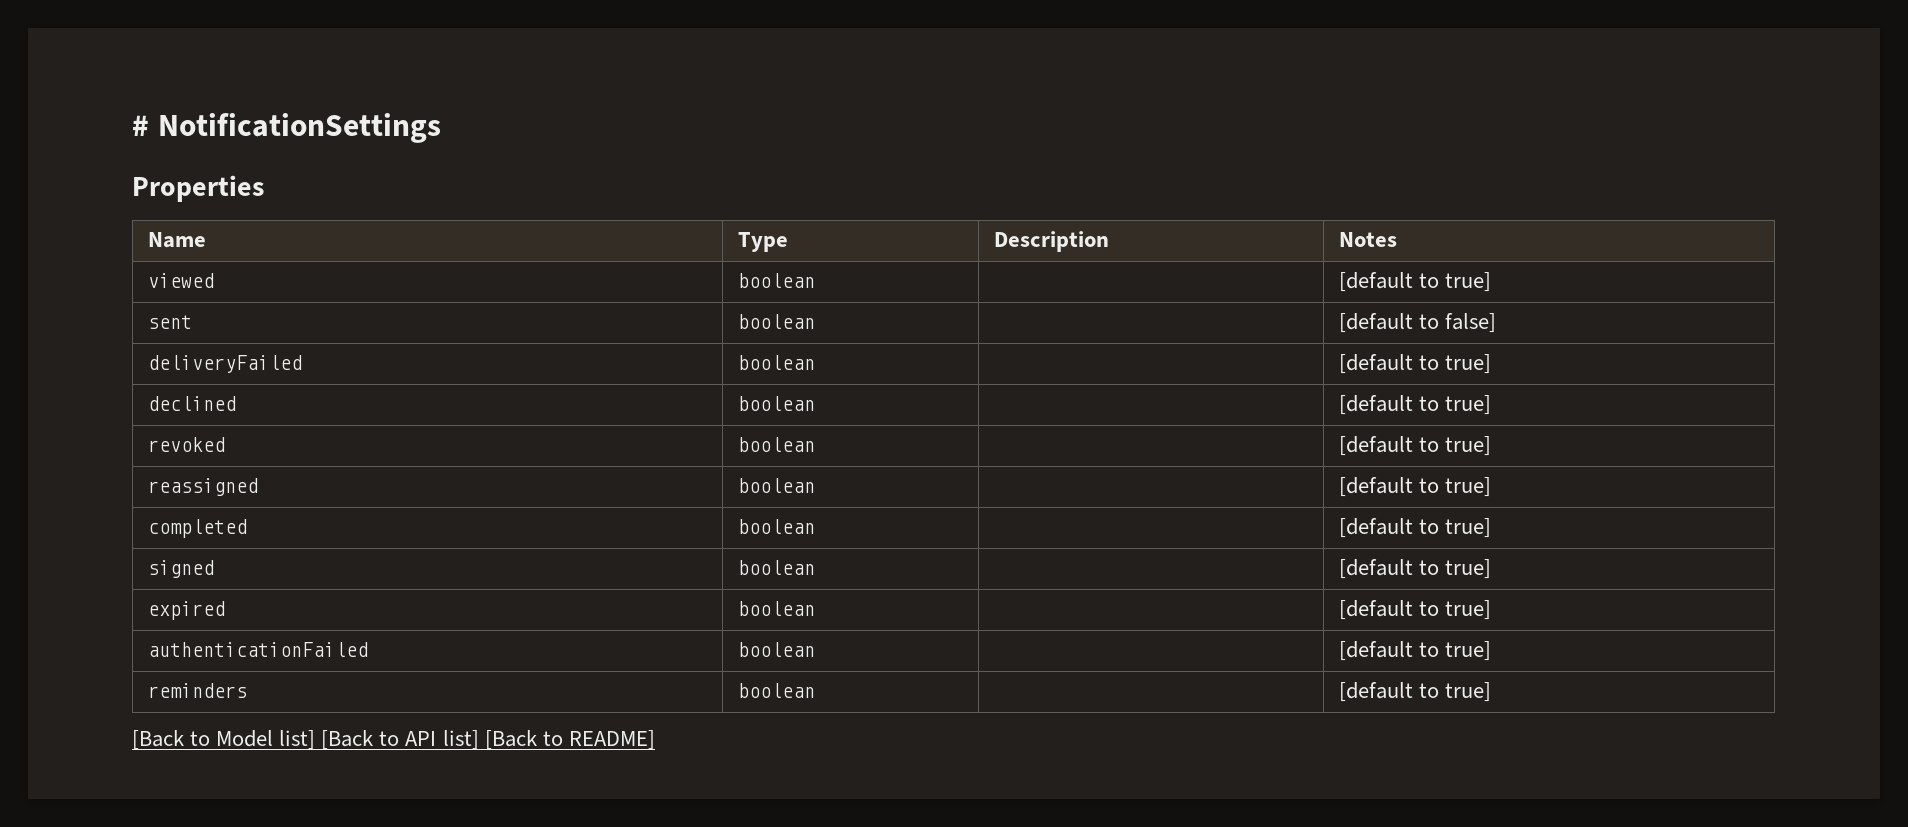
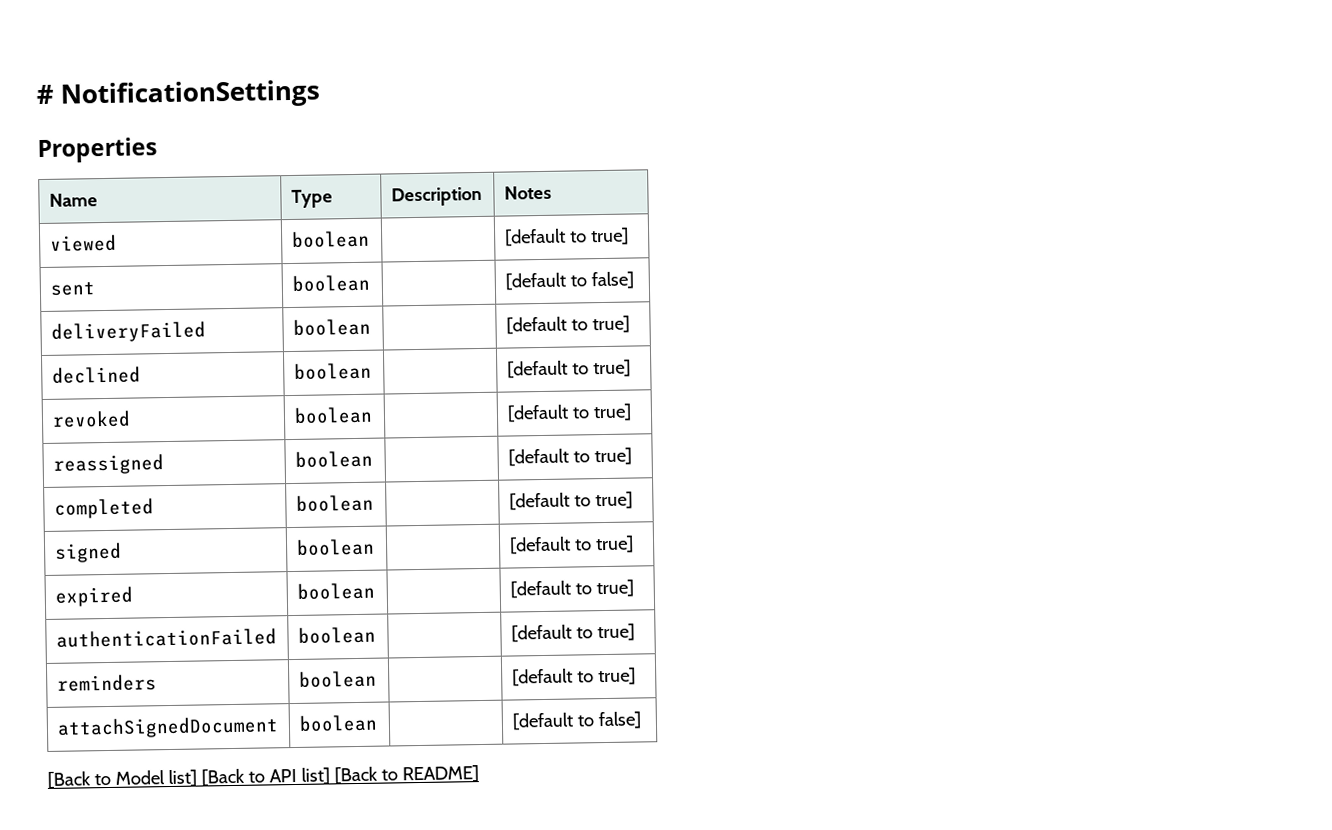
+ attachSignedDocument | boolean | | [default to false]

